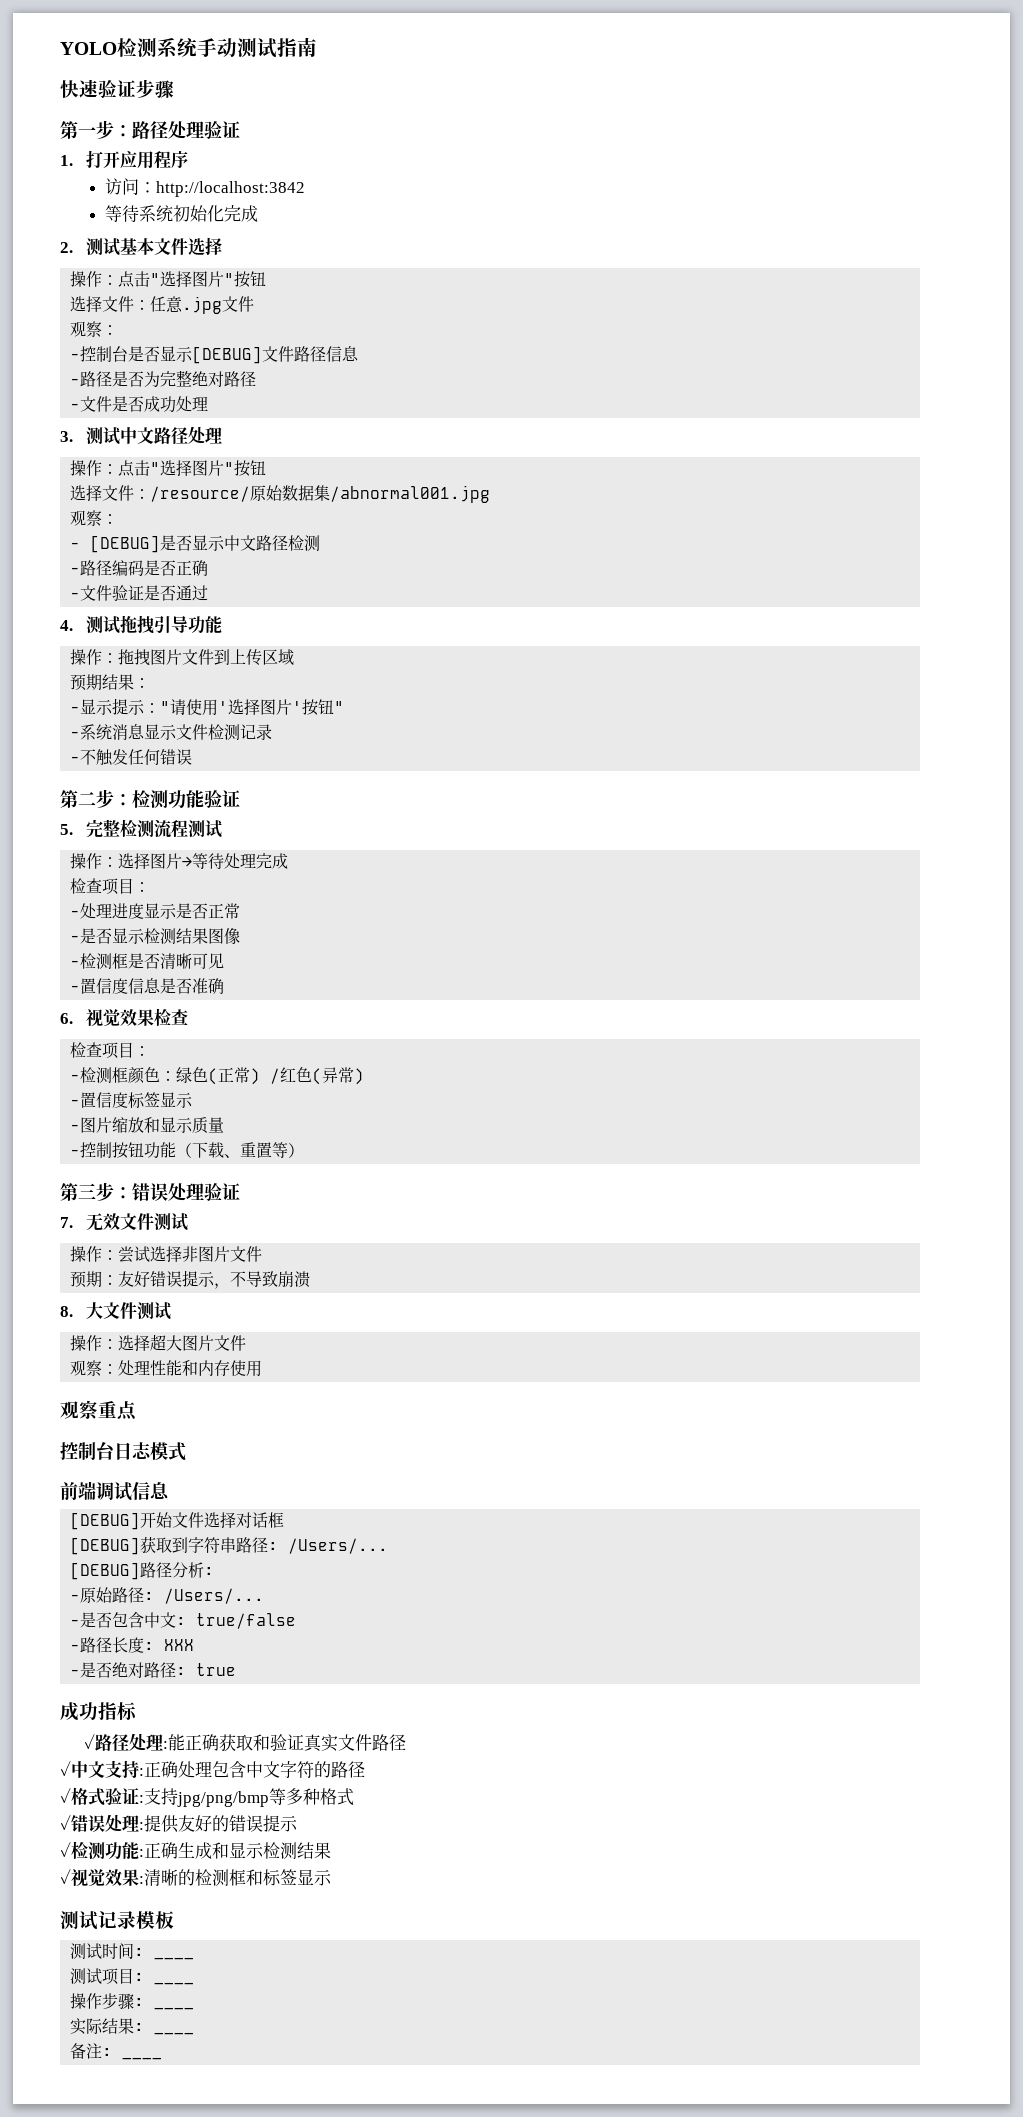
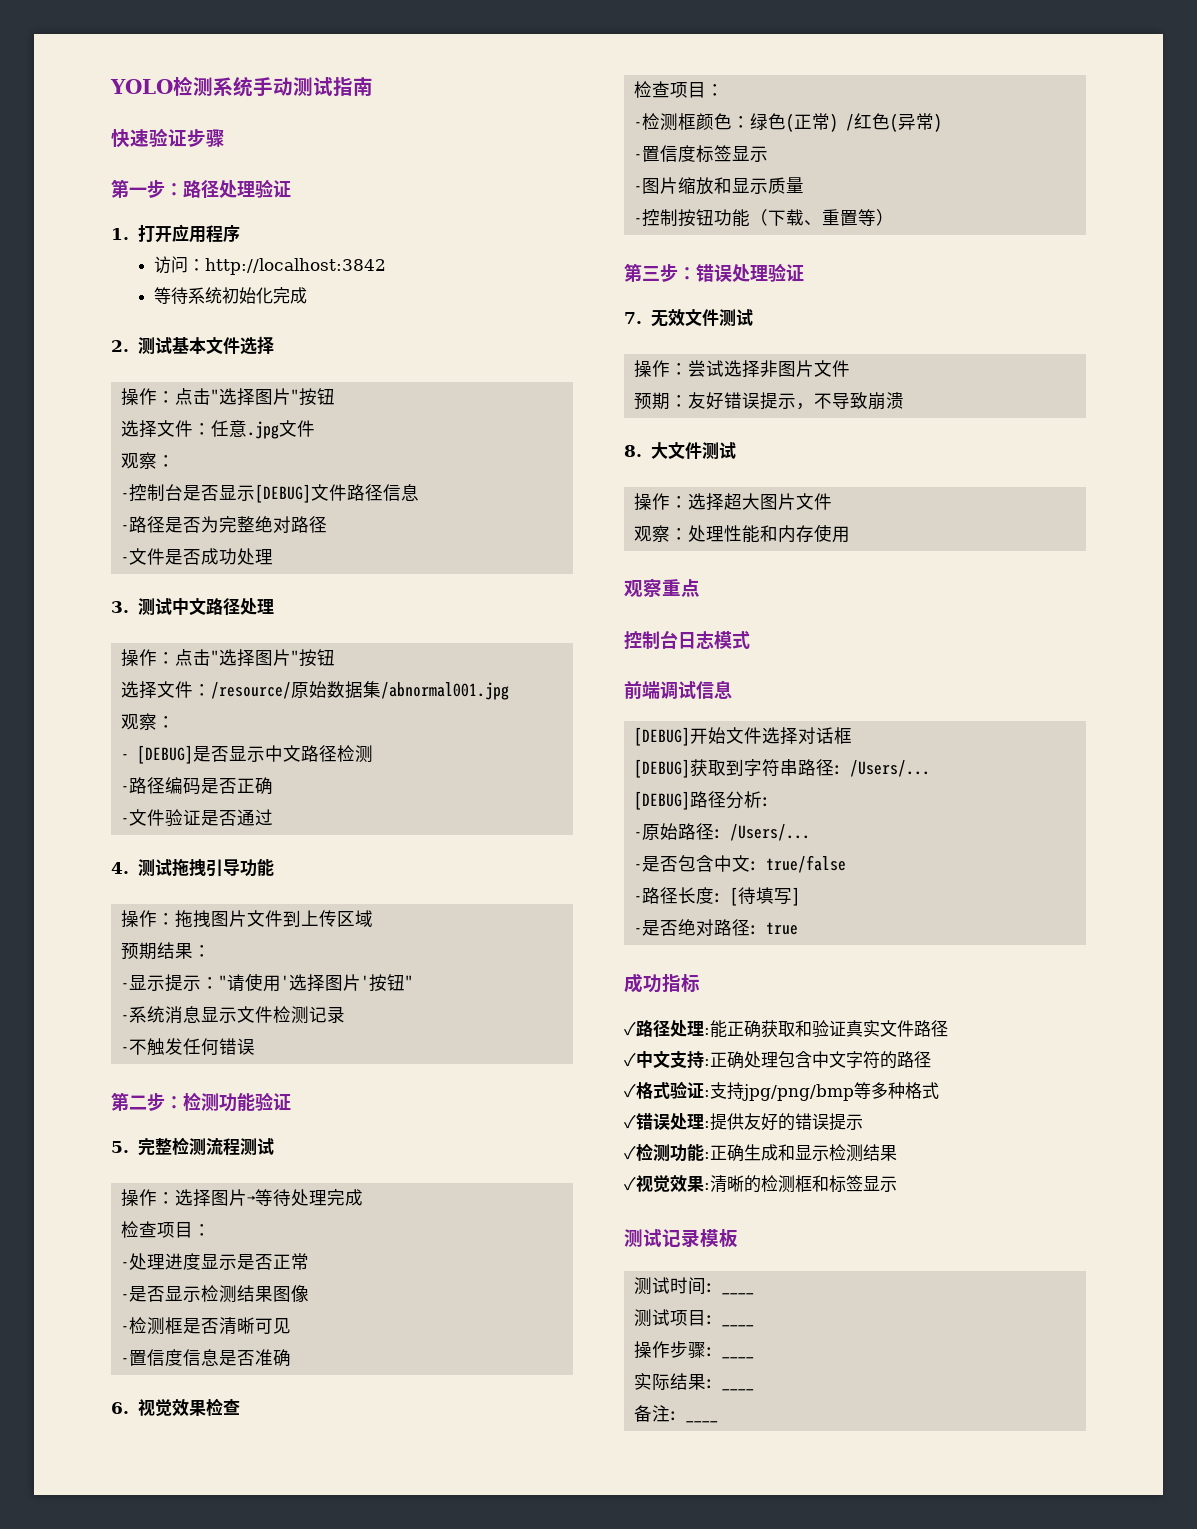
- -路径长度: XXX
+ -路径长度: [待填写]

